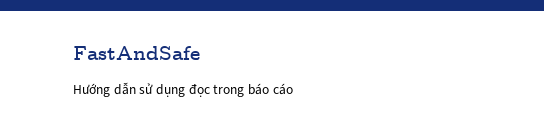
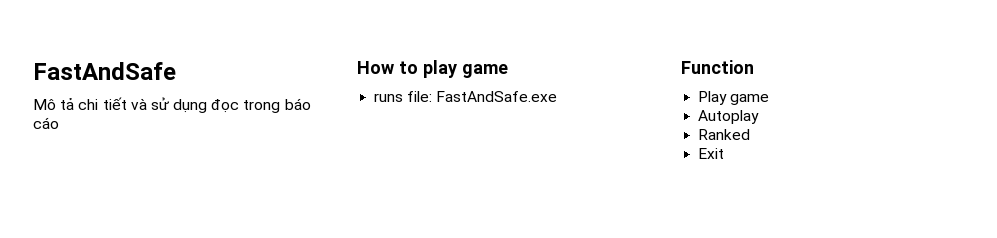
- Hướng dẫn sử dụng đọc trong báo cáo
+ Mô tả chi tiết và sử dụng đọc trong báo cáo
+ How to play game
+ runs file: FastAndSafe.exe
+ Function
+ Play game
+ Autoplay
+ Ranked
+ Exit

